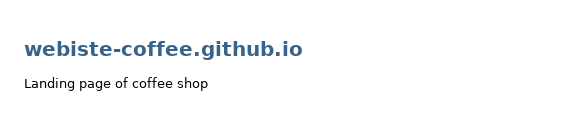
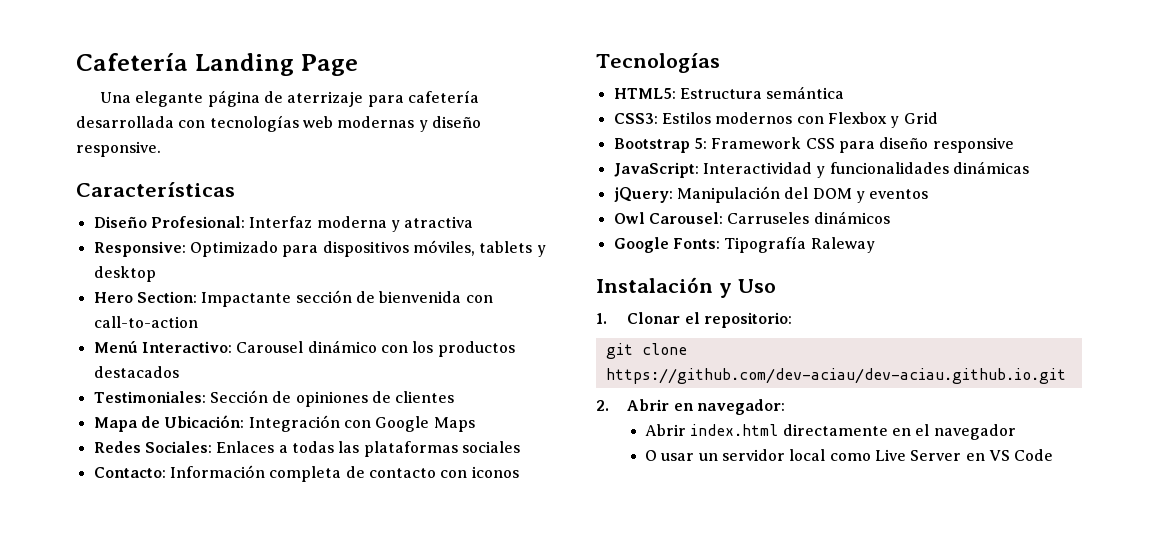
- webiste-coffee.github.io
- Landing page of coffee shop
+ Cafetería Landing Page
+ Una elegante página de aterrizaje para cafetería desarrollada con tecnologías web modernas y diseño responsive.
+ Características
+ Diseño Profesional: Interfaz moderna y atractiva
+ Responsive: Optimizado para dispositivos móviles, tablets y desktop
+ Hero Section: Impactante sección de bienvenida con call-to-action
+ Menú Interactivo: Carousel dinámico con los productos destacados
+ Testimoniales: Sección de opiniones de clientes
+ Mapa de Ubicación: Integración con Google Maps
+ Redes Sociales: Enlaces a todas las plataformas sociales
+ Contacto: Información completa de contacto con iconos
+ Tecnologías
+ HTML5: Estructura semántica
+ CSS3: Estilos modernos con Flexbox y Grid
+ Bootstrap 5: Framework CSS para diseño responsive
+ JavaScript: Interactividad y funcionalidades dinámicas
+ jQuery: Manipulación del DOM y eventos
+ Owl Carousel: Carruseles dinámicos
+ Google Fonts: Tipografía Raleway
+ Instalación y Uso
+ 1. Clonar el repositorio:
+ git clone https://github.com/dev-aciau/dev-aciau.github.io.git
+ 2. Abrir en navegador:
+ Abrir index.html directamente en el navegador
+ O usar un servidor local como Live Server en VS Code

